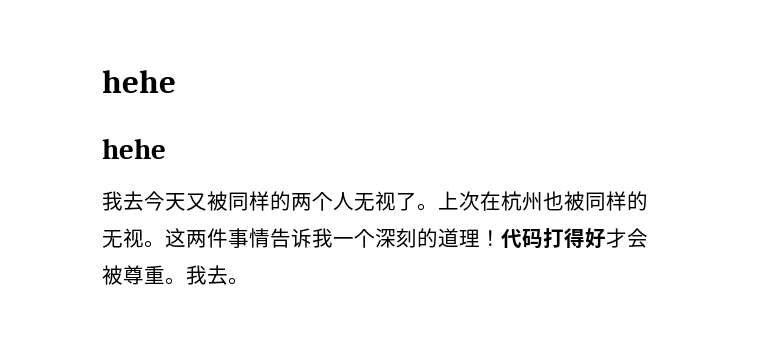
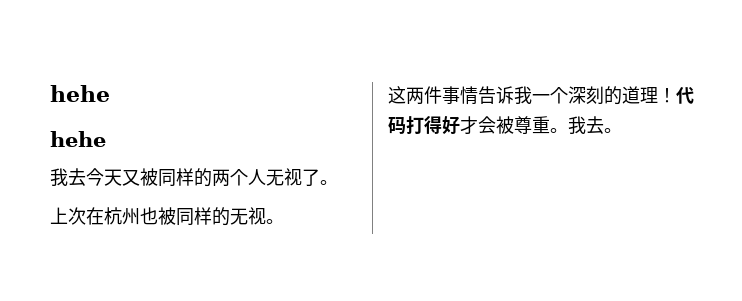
- 我去今天又被同样的两个人无视了。上次在杭州也被同样的无视。这两件事情告诉我一个深刻的道理！
+ 我去今天又被同样的两个人无视了。
+ 上次在杭州也被同样的无视。
+ 这两件事情告诉我一个深刻的道理！

